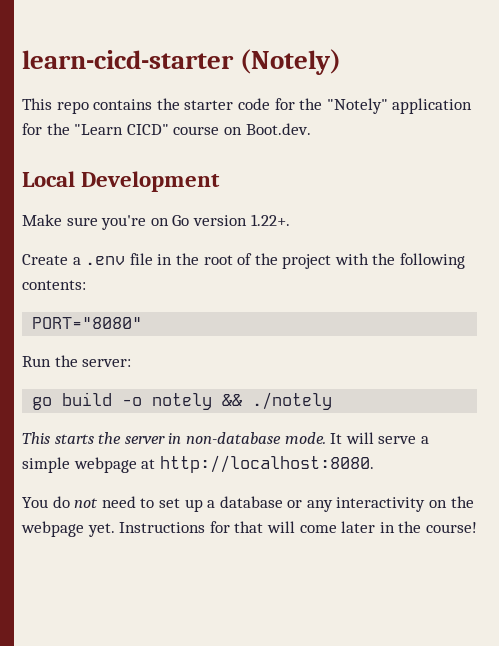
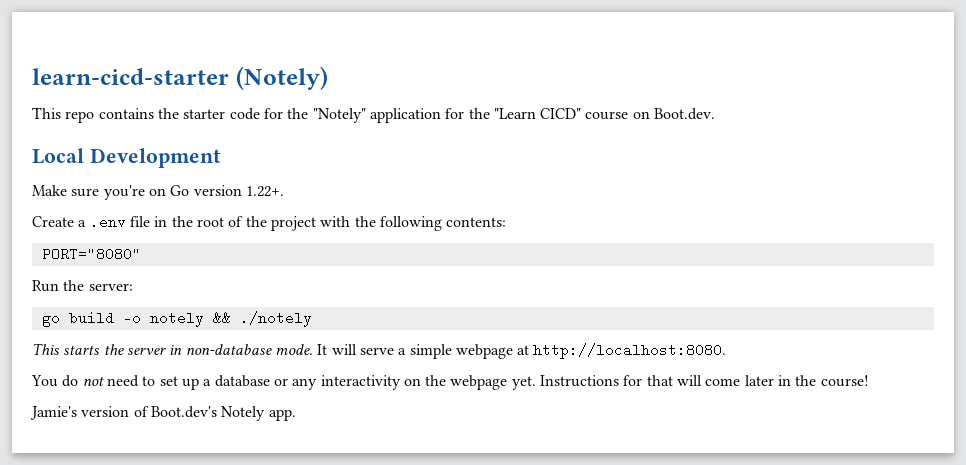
+ Jamie's version of Boot.dev's Notely app.

